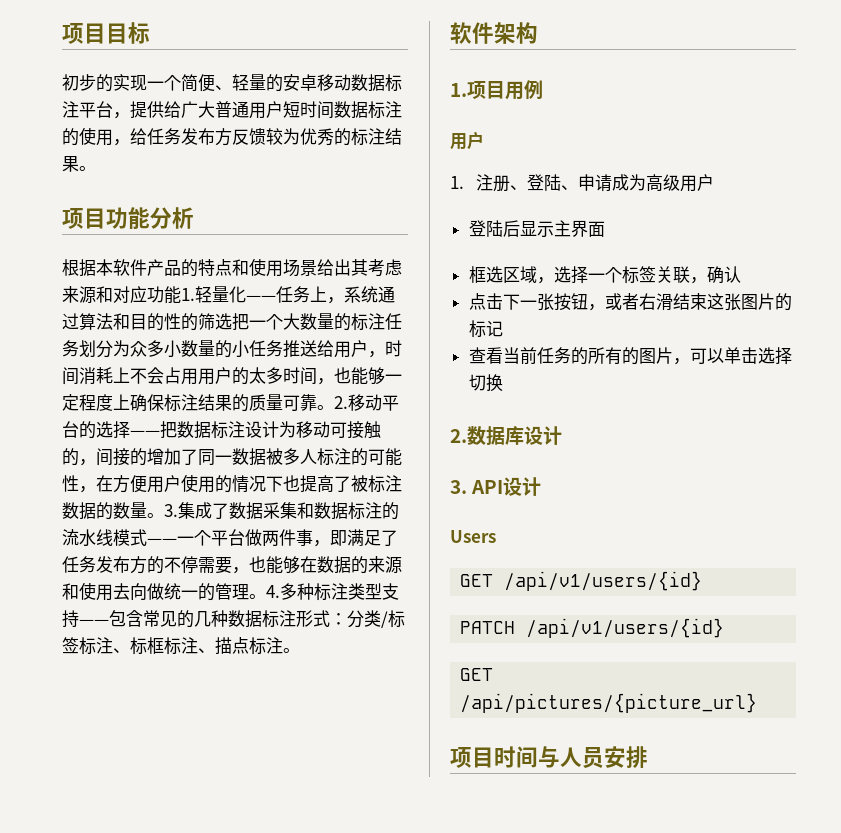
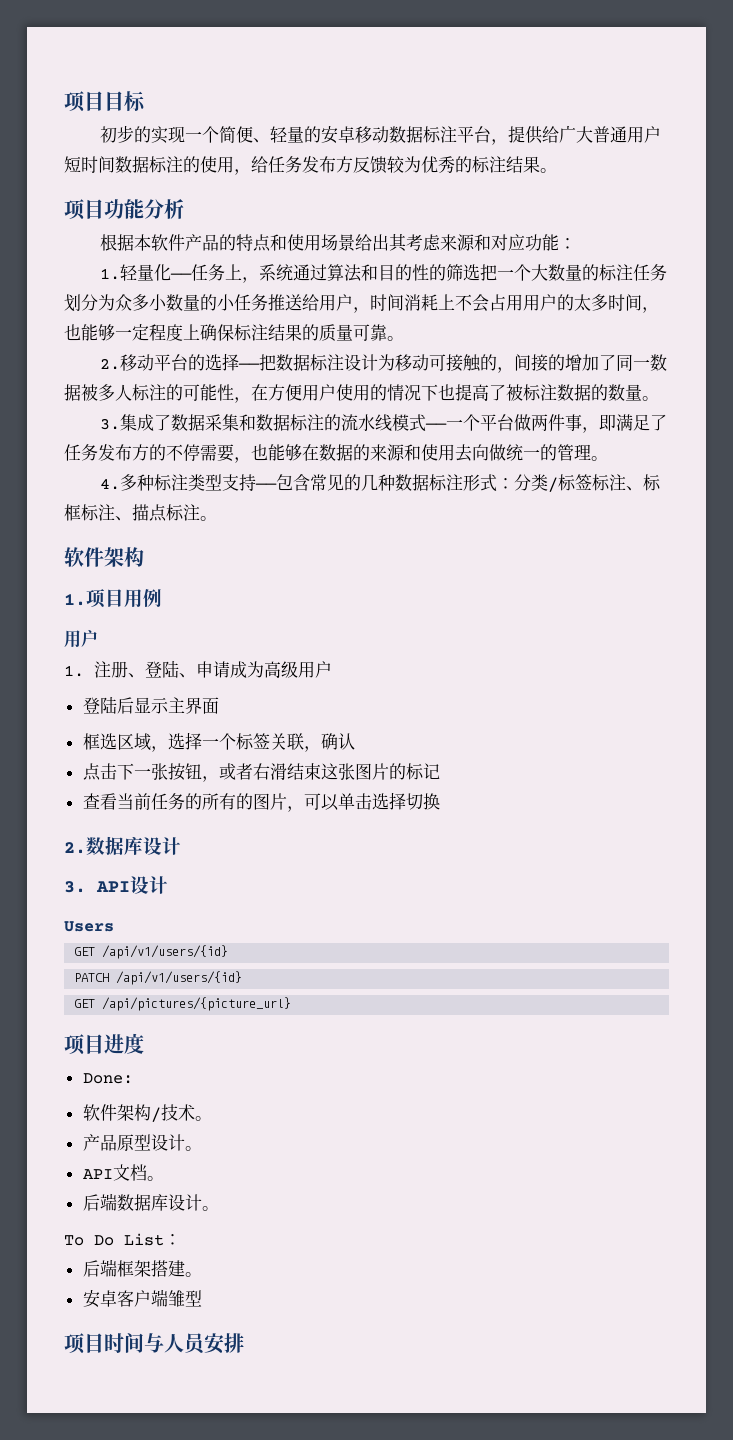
- 根据本软件产品的特点和使用场景给出其考虑来源和对应功能1.轻量化——任务上，系统通过算法和目的性的筛选把一个大数量的标注任务划分为众多小数量的小任务推送给用户，时间消耗上不会占用用户的太多时间，也能够一定程度上确保标注结果的质量可靠。2.移动平台的选择——把数据标注设计为移动可接触的，间接的增加了同一数据被多人标注的可能性，在方便用户使用的情况下也提高了被标注数据的数量。3.集成了数据采集和数据标注的流水线模式——一个平台做两件事，即满足了任务发布方的不停需要，也能够在数据的来源和使用去向做统一的管理。4.多种标注类型支持——包含常见的几种数据标注形式：
+ 根据本软件产品的特点和使用场景给出其考虑来源和对应功能：
+ 1.轻量化——任务上，系统通过算法和目的性的筛选把一个大数量的标注任务划分为众多小数量的小任务推送给用户，时间消耗上不会占用用户的太多时间，也能够一定程度上确保标注结果的质量可靠。
+ 2.移动平台的选择——把数据标注设计为移动可接触的，间接的增加了同一数据被多人标注的可能性，在方便用户使用的情况下也提高了被标注数据的数量。
+ 3.集成了数据采集和数据标注的流水线模式——一个平台做两件事，即满足了任务发布方的不停需要，也能够在数据的来源和使用去向做统一的管理。
+ 4.多种标注类型支持——包含常见的几种数据标注形式：
+ 项目进度
+ Done:
+ 软件架构/技术。
+ 产品原型设计。
+ API文档。
+ 后端数据库设计。
+ To Do List：
+ 后端框架搭建。
+ 安卓客户端雏型

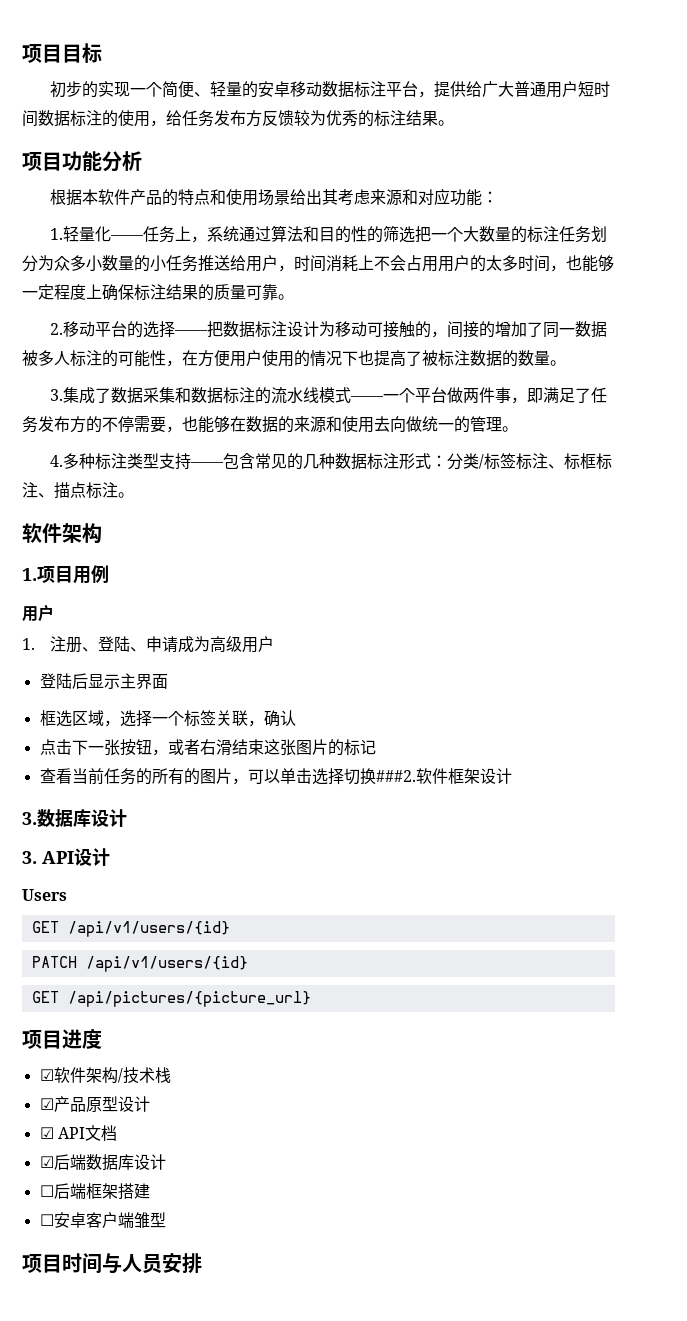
- 查看当前任务的所有的图片，可以单击选择切换
- 2.数据库设计
+ 查看当前任务的所有的图片，可以单击选择切换###2.软件框架设计
+ 3.数据库设计
- Done:
- 软件架构/技术。
- 产品原型设计。
- API文档。
- 后端数据库设计。
- To Do List：
- 后端框架搭建。
- 安卓客户端雏型
+ ☑软件架构/技术栈
+ ☑产品原型设计
+ ☑ API文档
+ ☑后端数据库设计
+ ☐后端框架搭建
+ ☐安卓客户端雏型

